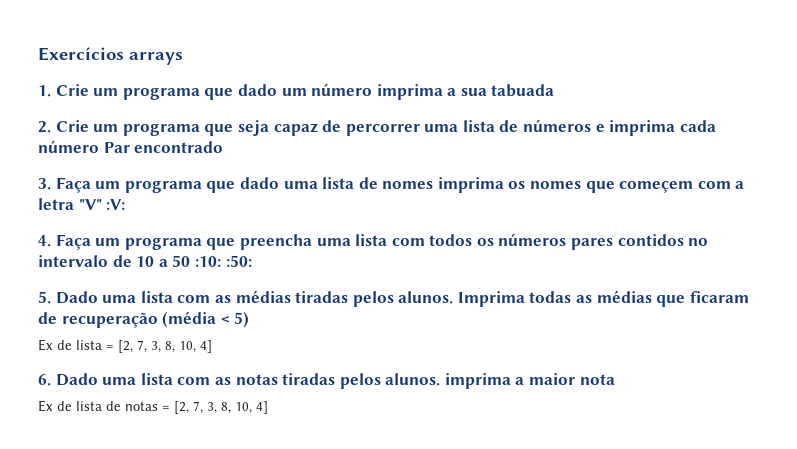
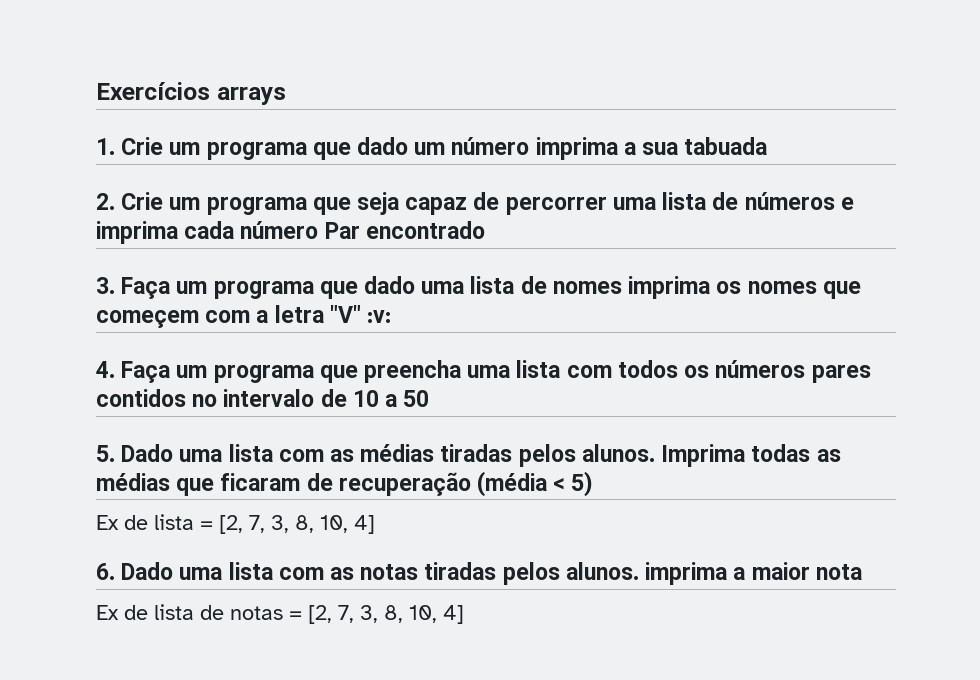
- 3. Faça um programa que dado uma lista de nomes imprima os nomes que começem com a letra "V" :V:
+ 3. Faça um programa que dado uma lista de nomes imprima os nomes que começem com a letra "V" :v:
- 4. Faça um programa que preencha uma lista com todos os números pares contidos no intervalo de 10 a 50 :10: :50:
+ 4. Faça um programa que preencha uma lista com todos os números pares contidos no intervalo de 10 a 50

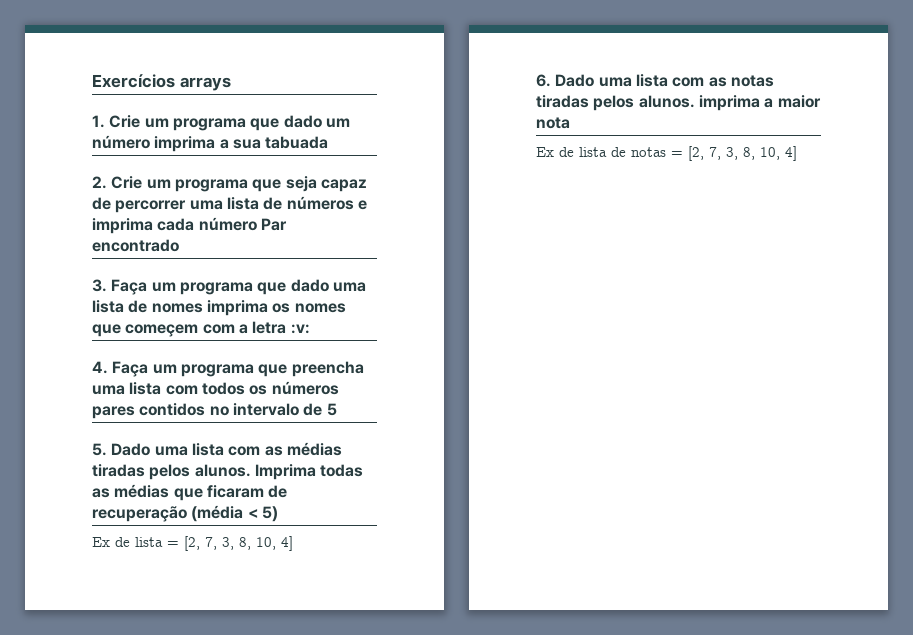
- 3. Faça um programa que dado uma lista de nomes imprima os nomes que começem com a letra "V" :v:
+ 3. Faça um programa que dado uma lista de nomes imprima os nomes que começem com a letra :v:
- 4. Faça um programa que preencha uma lista com todos os números pares contidos no intervalo de 10 a 50
+ 4. Faça um programa que preencha uma lista com todos os números pares contidos no intervalo de 5

